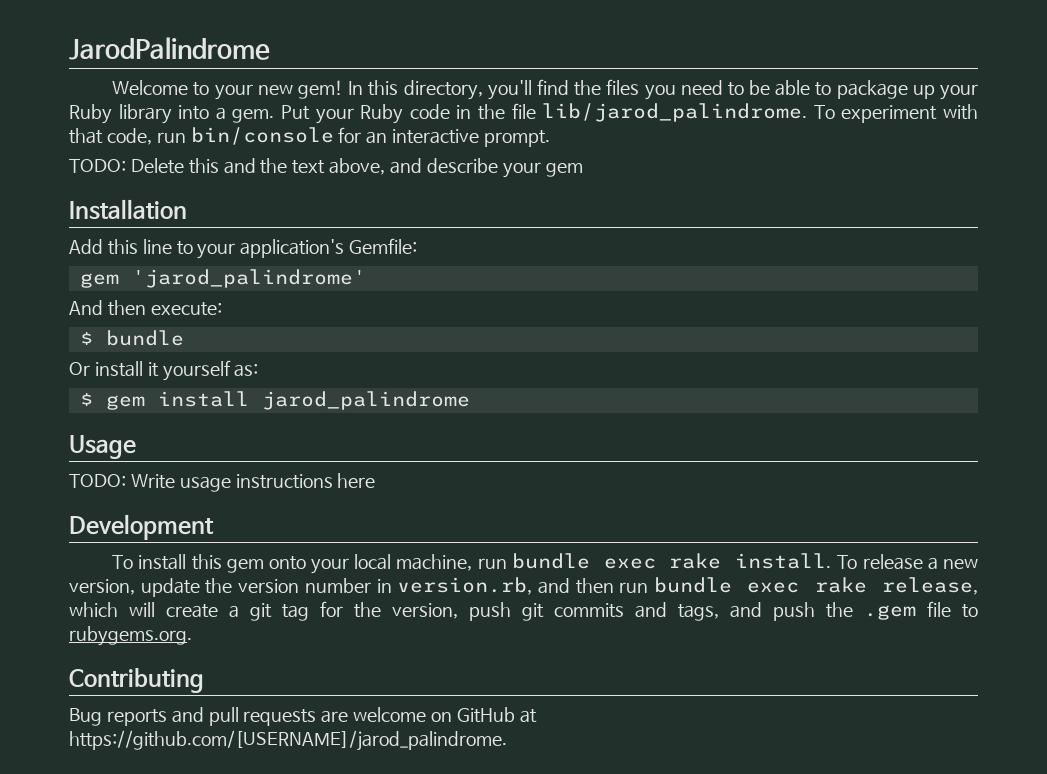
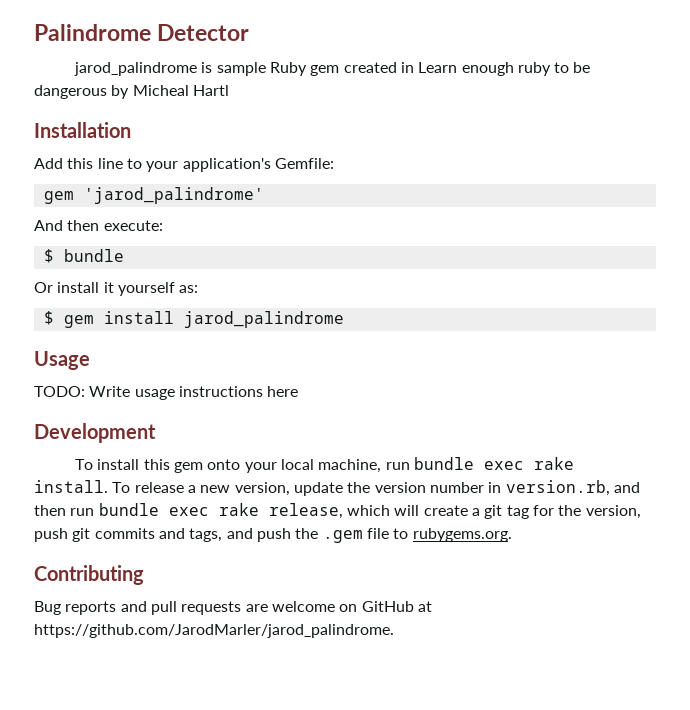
- JarodPalindrome
- Welcome to your new gem! In this directory, you'll find the files you need to be able to package up your Ruby library into a gem. Put your Ruby code in the file lib/jarod_palindrome. To experiment with that code, run bin/console for an interactive prompt.
- TODO: Delete this and the text above, and describe your gem
+ Palindrome Detector
+ jarod_palindrome is sample Ruby gem created in Learn enough ruby to be dangerous by Micheal Hartl
- Bug reports and pull requests are welcome on GitHub at https://github.com/[USERNAME]/jarod_palindrome.
+ Bug reports and pull requests are welcome on GitHub at https://github.com/JarodMarler/jarod_palindrome.

